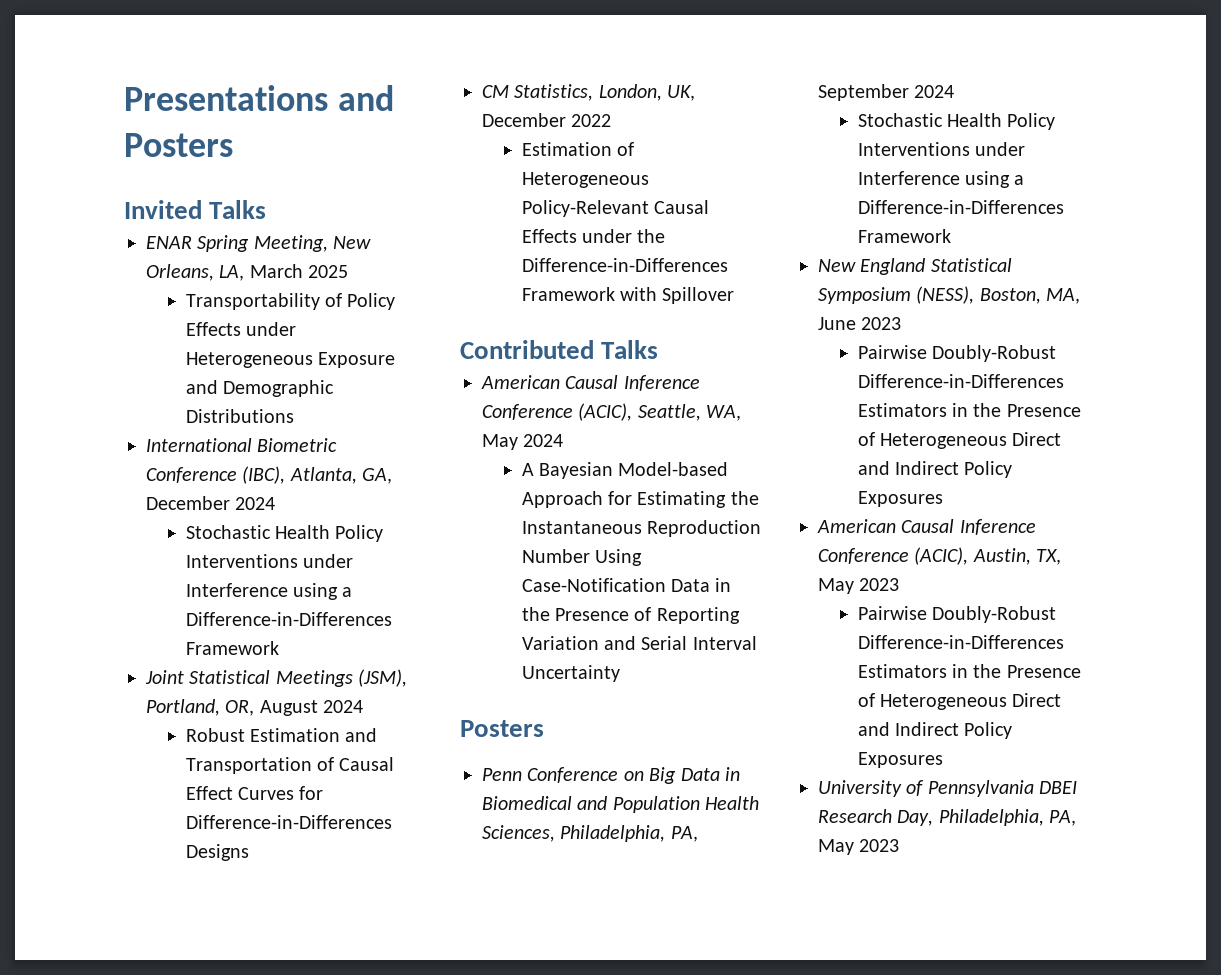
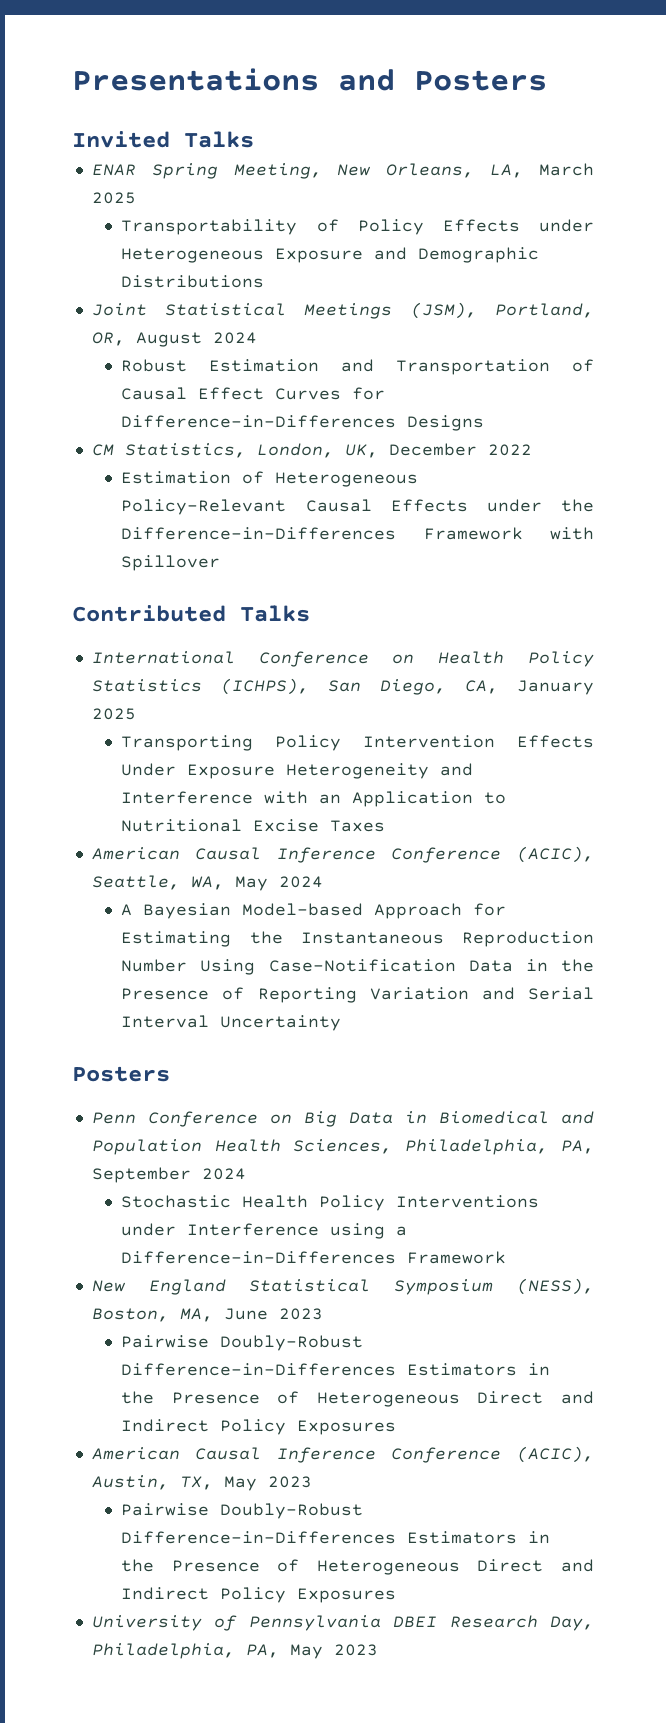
- International Biometric Conference (IBC), Atlanta, GA, December 2024
- Stochastic Health Policy Interventions under Interference using a Difference-in-Differences Framework
+ International Conference on Health Policy Statistics (ICHPS), San Diego, CA, January 2025
+ Transporting Policy Intervention Effects Under Exposure Heterogeneity and Interference with an Application to Nutritional Excise Taxes

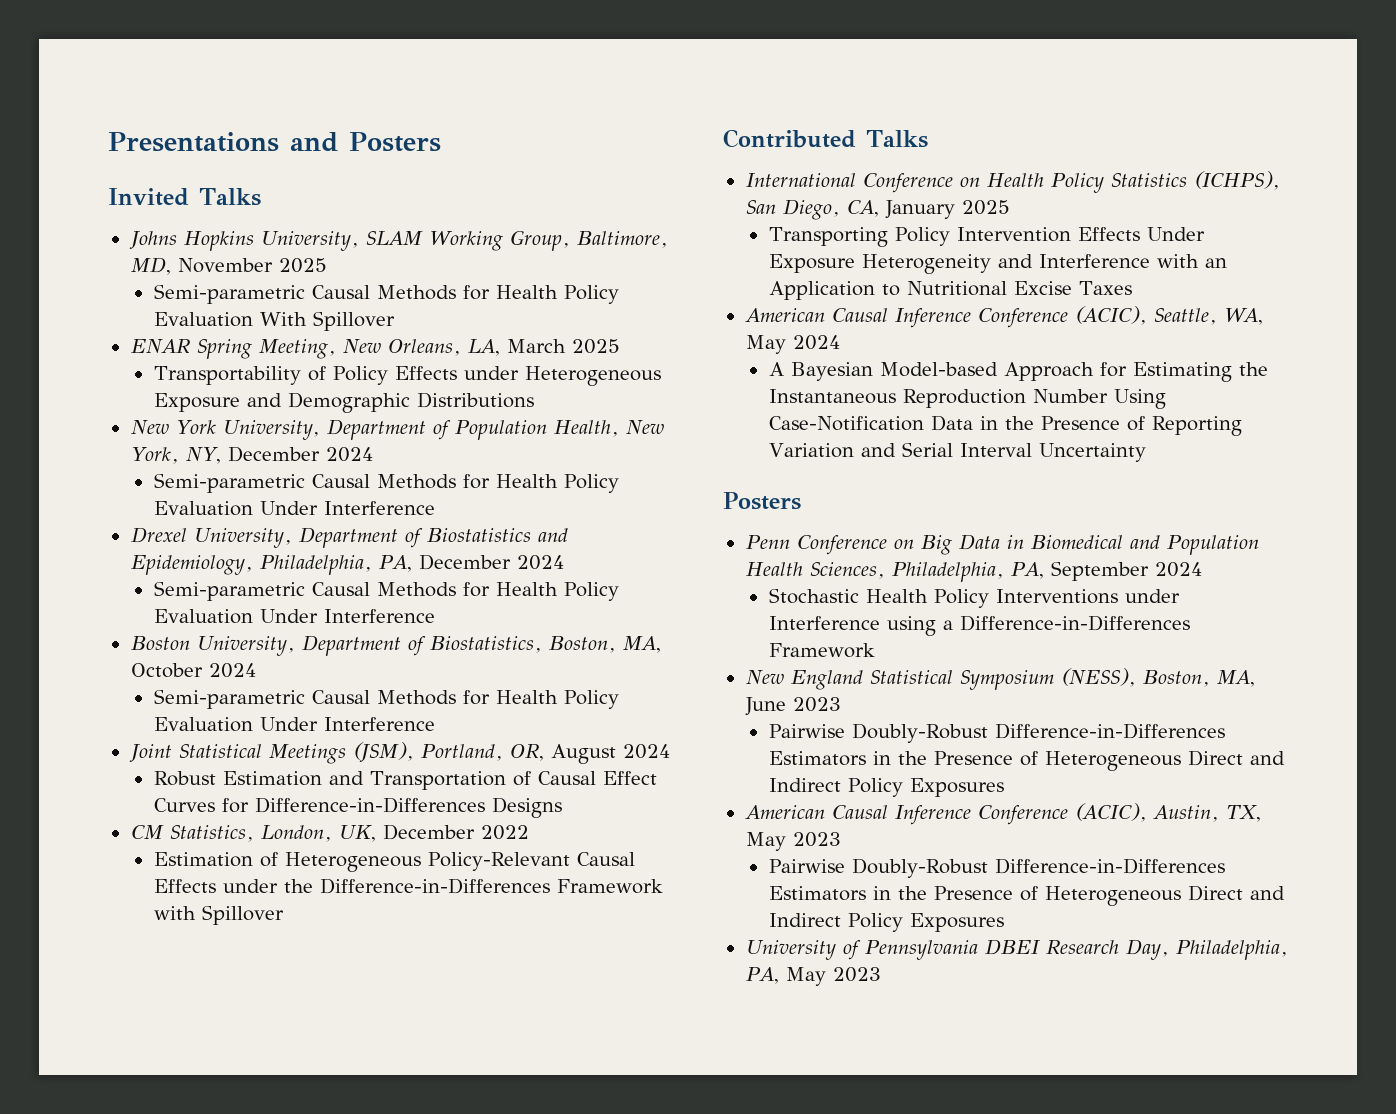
+ Johns Hopkins University, SLAM Working Group, Baltimore, MD, November 2025
+ Semi-parametric Causal Methods for Health Policy Evaluation With Spillover
+ New York University, Department of Population Health, New York, NY, December 2024
+ Semi-parametric Causal Methods for Health Policy Evaluation Under Interference
+ Drexel University, Department of Biostatistics and Epidemiology, Philadelphia, PA, December 2024
+ Semi-parametric Causal Methods for Health Policy Evaluation Under Interference
+ Boston University, Department of Biostatistics, Boston, MA, October 2024
+ Semi-parametric Causal Methods for Health Policy Evaluation Under Interference

